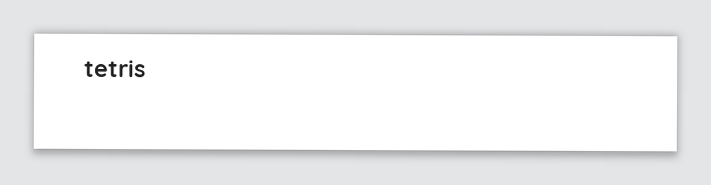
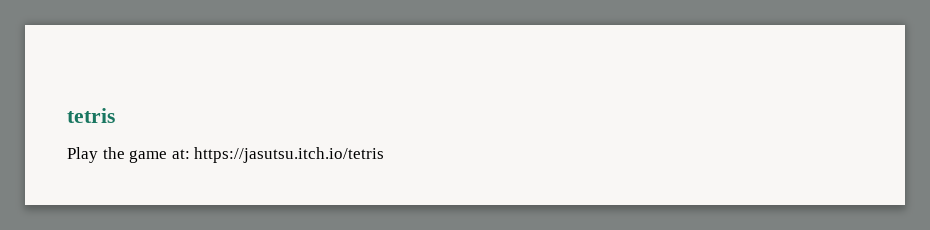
+ Play the game at: https://jasutsu.itch.io/tetris

